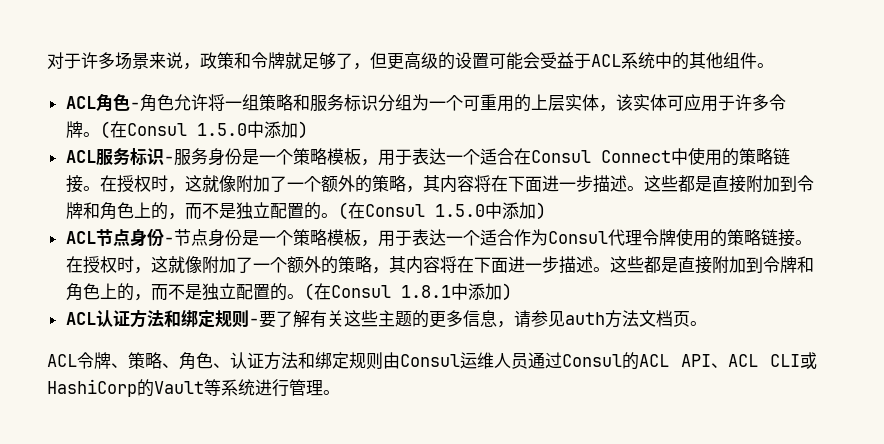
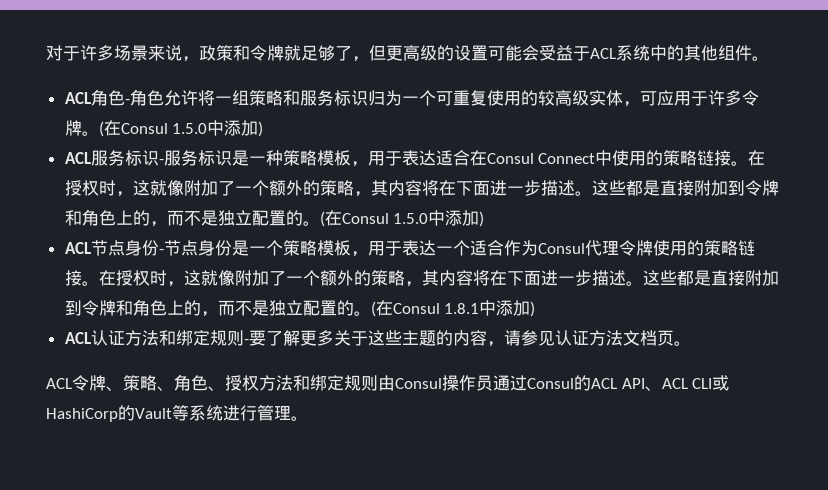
- ACL角色-角色允许将一组策略和服务标识分组为一个可重用的上层实体，该实体可应用于许多令牌。
+ ACL角色-角色允许将一组策略和服务标识归为一个可重复使用的较高级实体，可应用于许多令牌。
- ACL服务标识-服务身份是一个策略模板，用于表达一个适合在Consul Connect中使用的策略链接。
+ ACL服务标识-服务标识是一种策略模板，用于表达适合在Consul Connect中使用的策略链接。
- ACL认证方法和绑定规则-要了解有关这些主题的更多信息，请参见auth方法文档页。
+ ACL认证方法和绑定规则-要了解更多关于这些主题的内容，请参见认证方法文档页。
- ACL令牌、策略、角色、认证方法和绑定规则由Consul运维人员通过Consul的ACL API、ACL CLI或HashiCorp的Vault等系统进行管理。
+ ACL令牌、策略、角色、授权方法和绑定规则由Consul操作员通过Consul的ACL API、ACL CLI或HashiCorp的Vault等系统进行管理。

